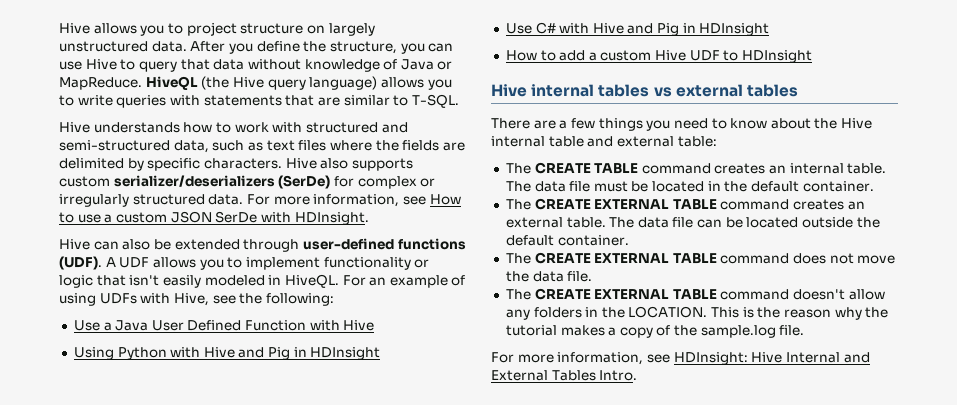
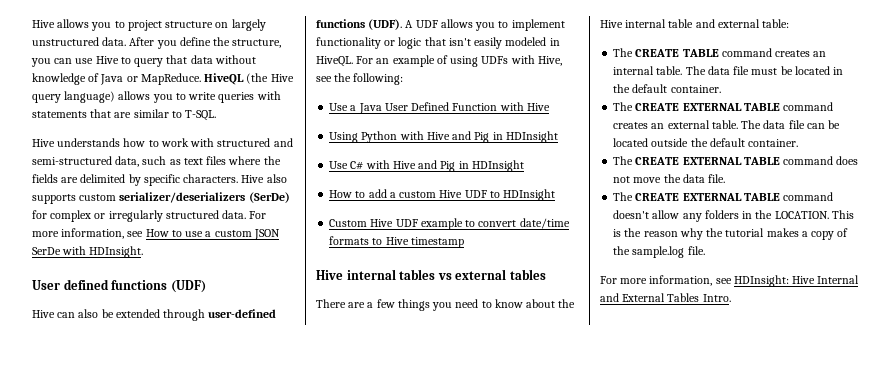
+ User defined functions (UDF)
+ Custom Hive UDF example to convert date/time formats to Hive timestamp

